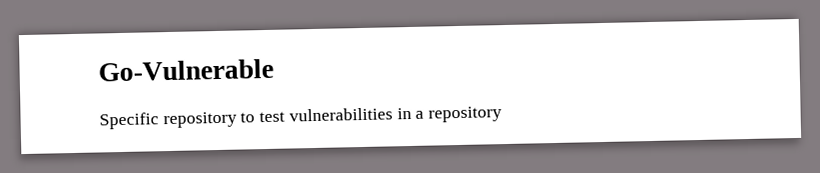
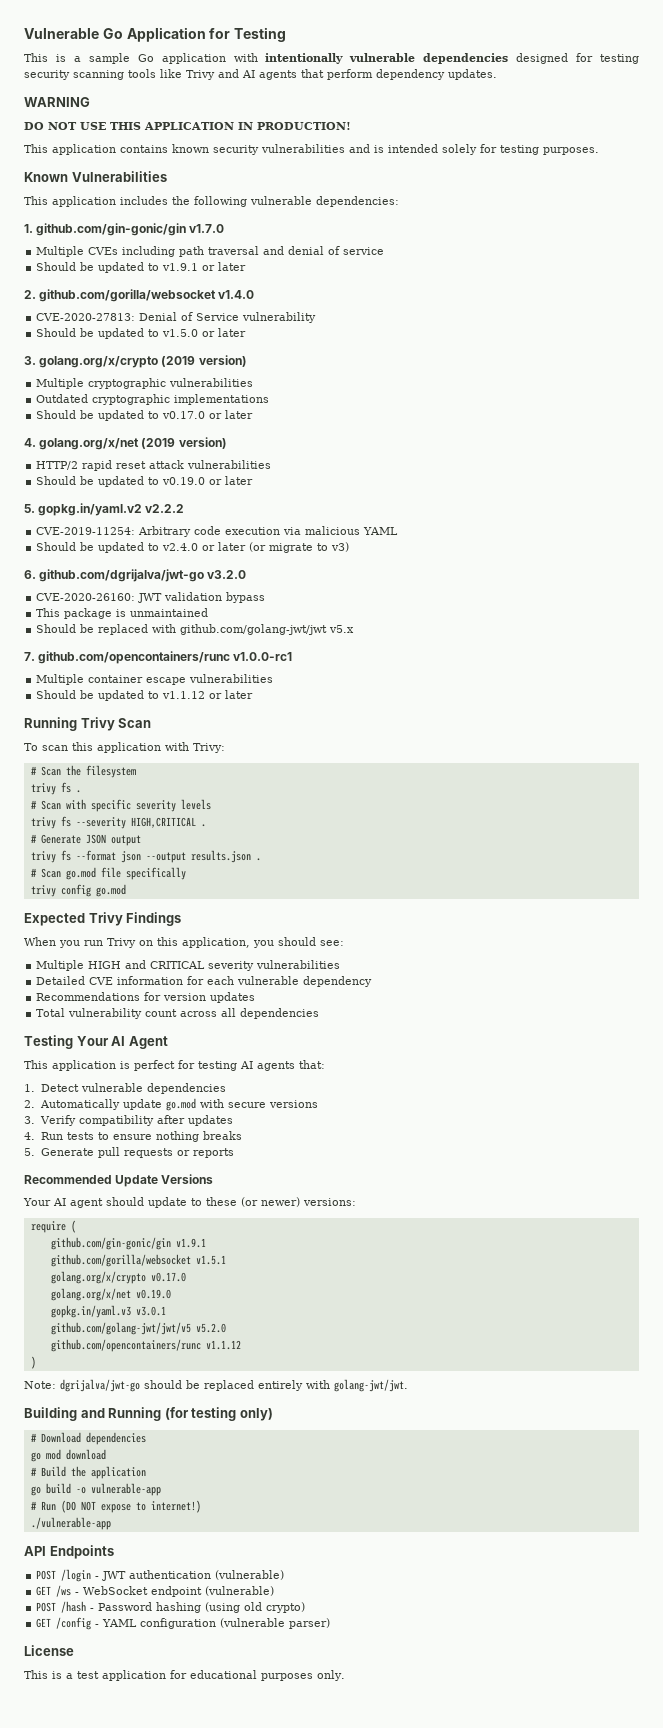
- Go-Vulnerable
- Specific repository to test vulnerabilities in a repository
+ Vulnerable Go Application for Testing
+ This is a sample Go application with intentionally vulnerable dependencies designed for testing security scanning tools like Trivy and AI agents that perform dependency updates.
+ WARNING
+ DO NOT USE THIS APPLICATION IN PRODUCTION!
+ This application contains known security vulnerabilities and is intended solely for testing purposes.
+ Known Vulnerabilities
+ This application includes the following vulnerable dependencies:
+ 1. github.com/gin-gonic/gin v1.7.0
+ Multiple CVEs including path traversal and denial of service
+ Should be updated to v1.9.1 or later
+ 2. github.com/gorilla/websocket v1.4.0
+ CVE-2020-27813: Denial of Service vulnerability
+ Should be updated to v1.5.0 or later
+ 3. golang.org/x/crypto (2019 version)
+ Multiple cryptographic vulnerabilities
+ Outdated cryptographic implementations
+ Should be updated to v0.17.0 or later
+ 4. golang.org/x/net (2019 version)
+ HTTP/2 rapid reset attack vulnerabilities
+ Should be updated to v0.19.0 or later
+ 5. gopkg.in/yaml.v2 v2.2.2
+ CVE-2019-11254: Arbitrary code execution via malicious YAML
+ Should be updated to v2.4.0 or later (or migrate to v3)
+ 6. github.com/dgrijalva/jwt-go v3.2.0
+ CVE-2020-26160: JWT validation bypass
+ This package is unmaintained
+ Should be replaced with github.com/golang-jwt/jwt v5.x
+ 7. github.com/opencontainers/runc v1.0.0-rc1
+ Multiple container escape vulnerabilities
+ Should be updated to v1.1.12 or later
+ Running Trivy Scan
+ To scan this application with Trivy:
+ # Scan the filesystem
+ trivy fs .
+ # Scan with specific severity levels
+ trivy fs --severity HIGH,CRITICAL .
+ # Generate JSON output
+ trivy fs --format json --output results.json .
+ # Scan go.mod file specifically
+ trivy config go.mod
+ Expected Trivy Findings
+ When you run Trivy on this application, you should see:
+ Multiple HIGH and CRITICAL severity vulnerabilities
+ Detailed CVE information for each vulnerable dependency
+ Recommendations for version updates
+ Total vulnerability count across all dependencies
+ Testing Your AI Agent
+ This application is perfect for testing AI agents that:
+ 1. Detect vulnerable dependencies
+ 2. Automatically update go.mod with secure versions
+ 3. Verify compatibility after updates
+ 4. Run tests to ensure nothing breaks
+ 5. Generate pull requests or reports
+ Recommended Update Versions
+ Your AI agent should update to these (or newer) versions:
+ require (
+ github.com/gin-gonic/gin v1.9.1
+ github.com/gorilla/websocket v1.5.1
+ golang.org/x/crypto v0.17.0
+ golang.org/x/net v0.19.0
+ gopkg.in/yaml.v3 v3.0.1
+ github.com/golang-jwt/jwt/v5 v5.2.0
+ github.com/opencontainers/runc v1.1.12
+ )
+ Note: dgrijalva/jwt-go should be replaced entirely with golang-jwt/jwt.
+ Building and Running (for testing only)
+ # Download dependencies
+ go mod download
+ # Build the application
+ go build -o vulnerable-app
+ # Run (DO NOT expose to internet!)
+ ./vulnerable-app
+ API Endpoints
+ POST /login - JWT authentication (vulnerable)
+ GET /ws - WebSocket endpoint (vulnerable)
+ POST /hash - Password hashing (using old crypto)
+ GET /config - YAML configuration (vulnerable parser)
+ License
+ This is a test application for educational purposes only.

